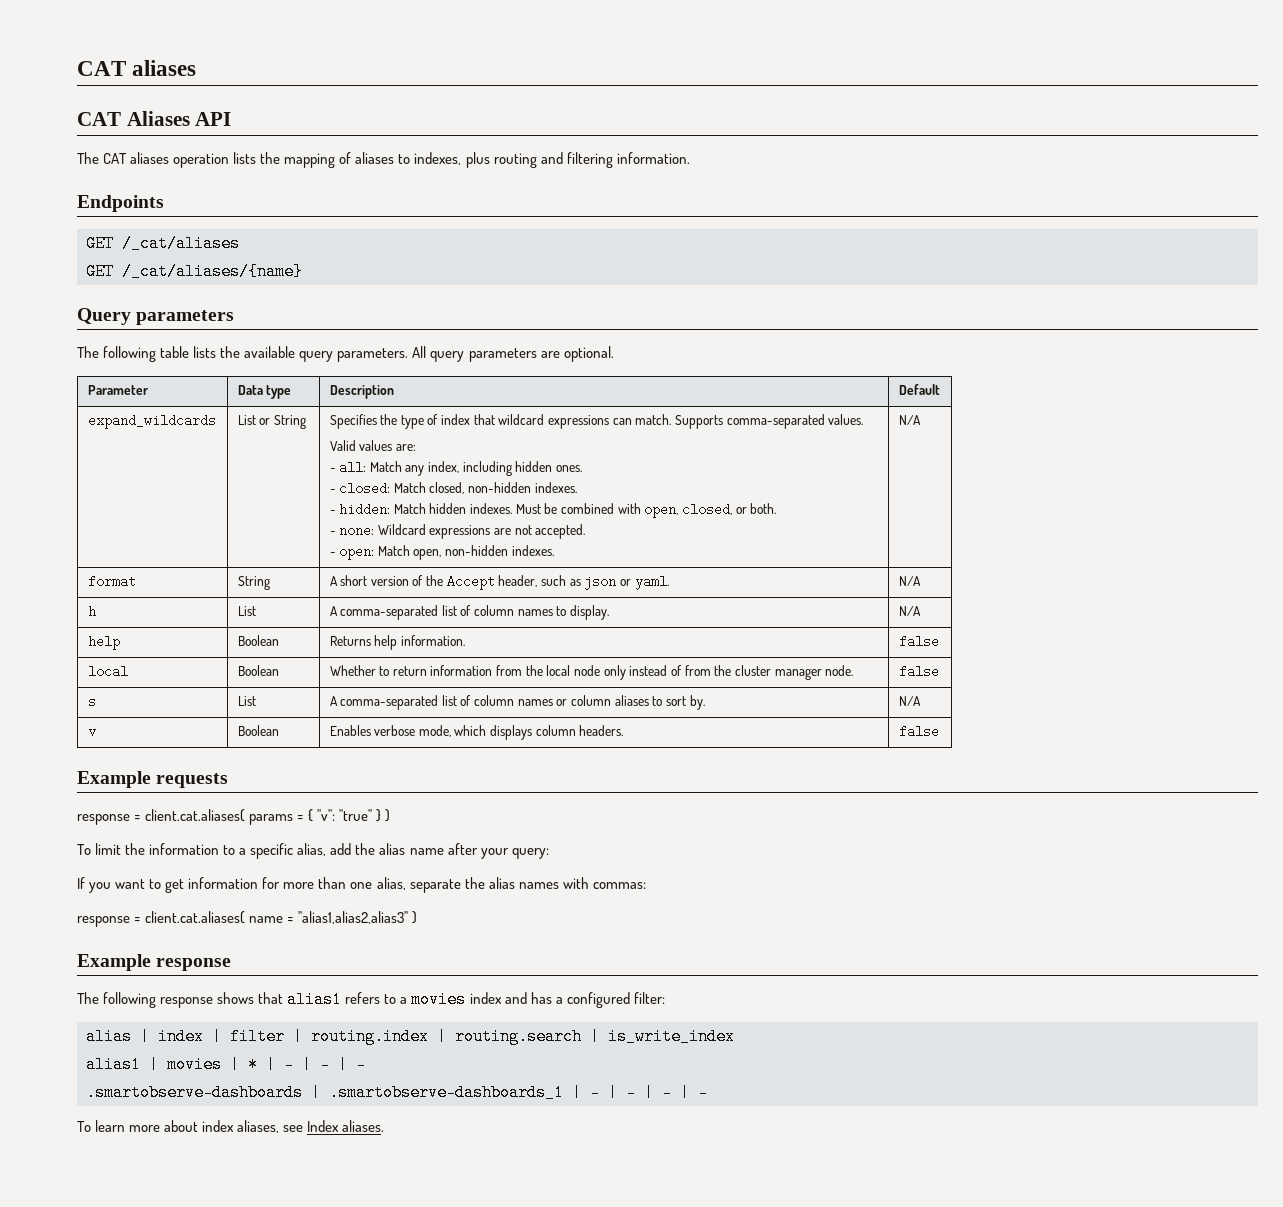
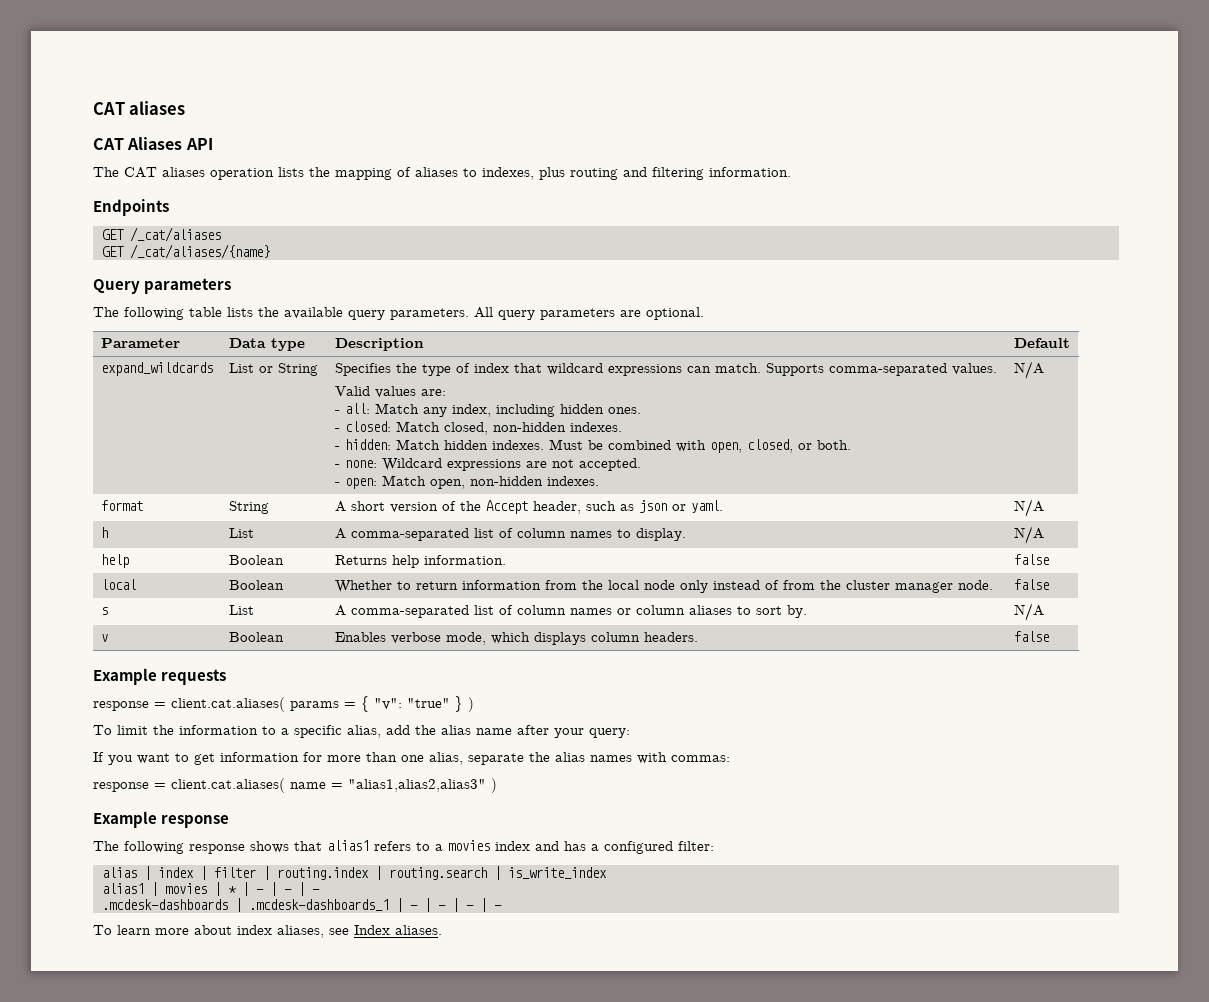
- .smartobserve-dashboards | .smartobserve-dashboards_1 | - | - | - | -
+ .mcdesk-dashboards | .mcdesk-dashboards_1 | - | - | - | -

